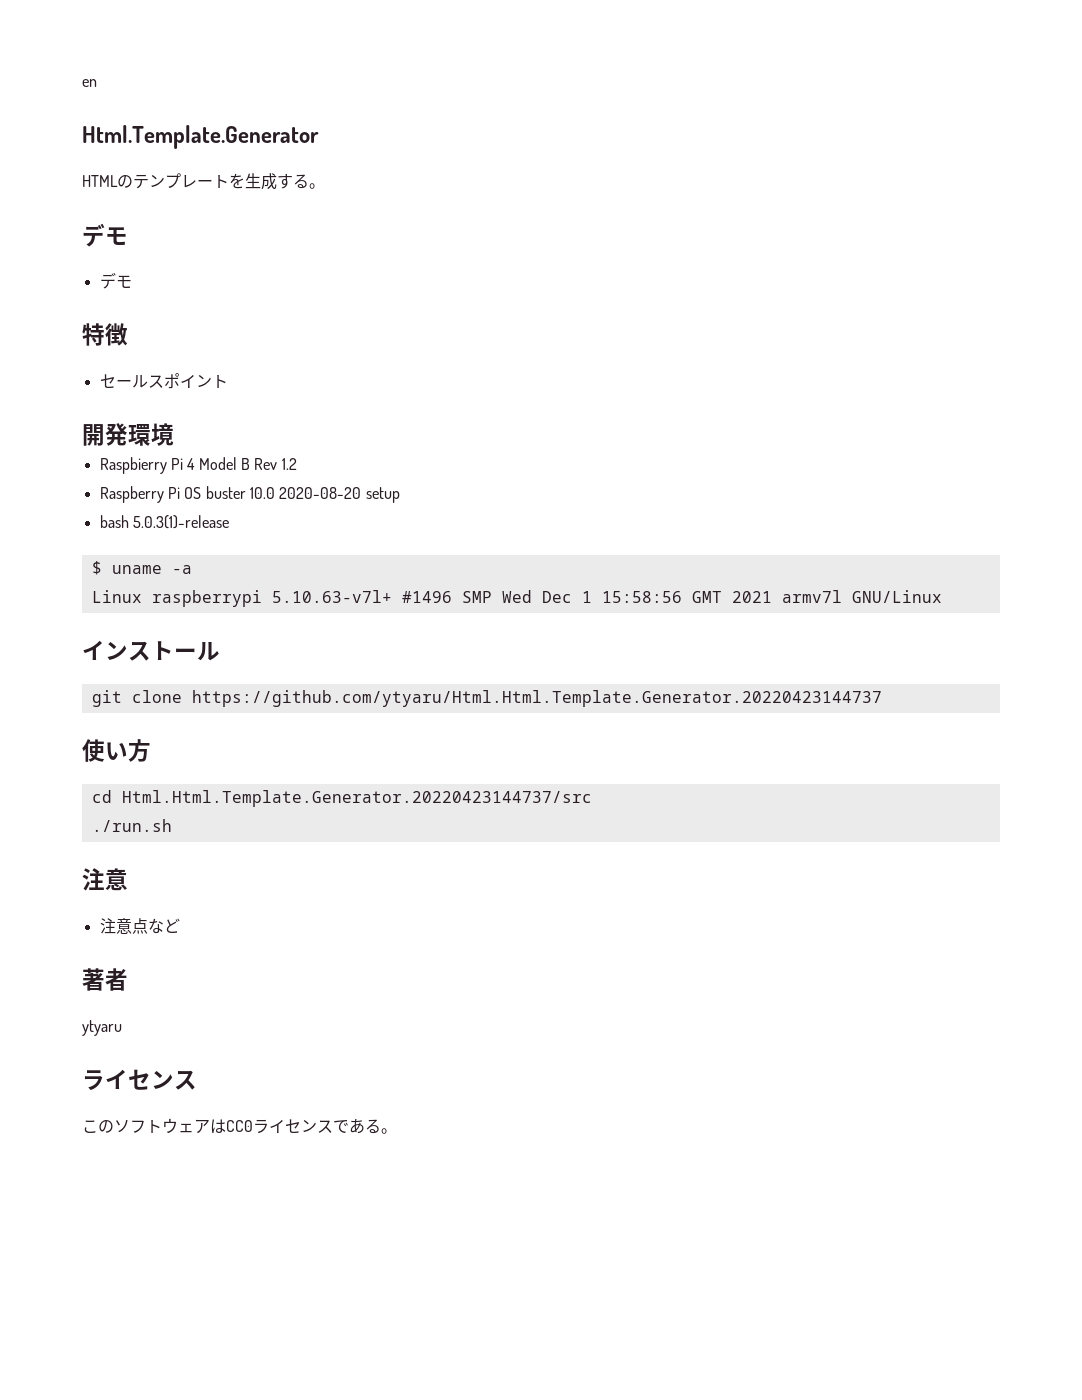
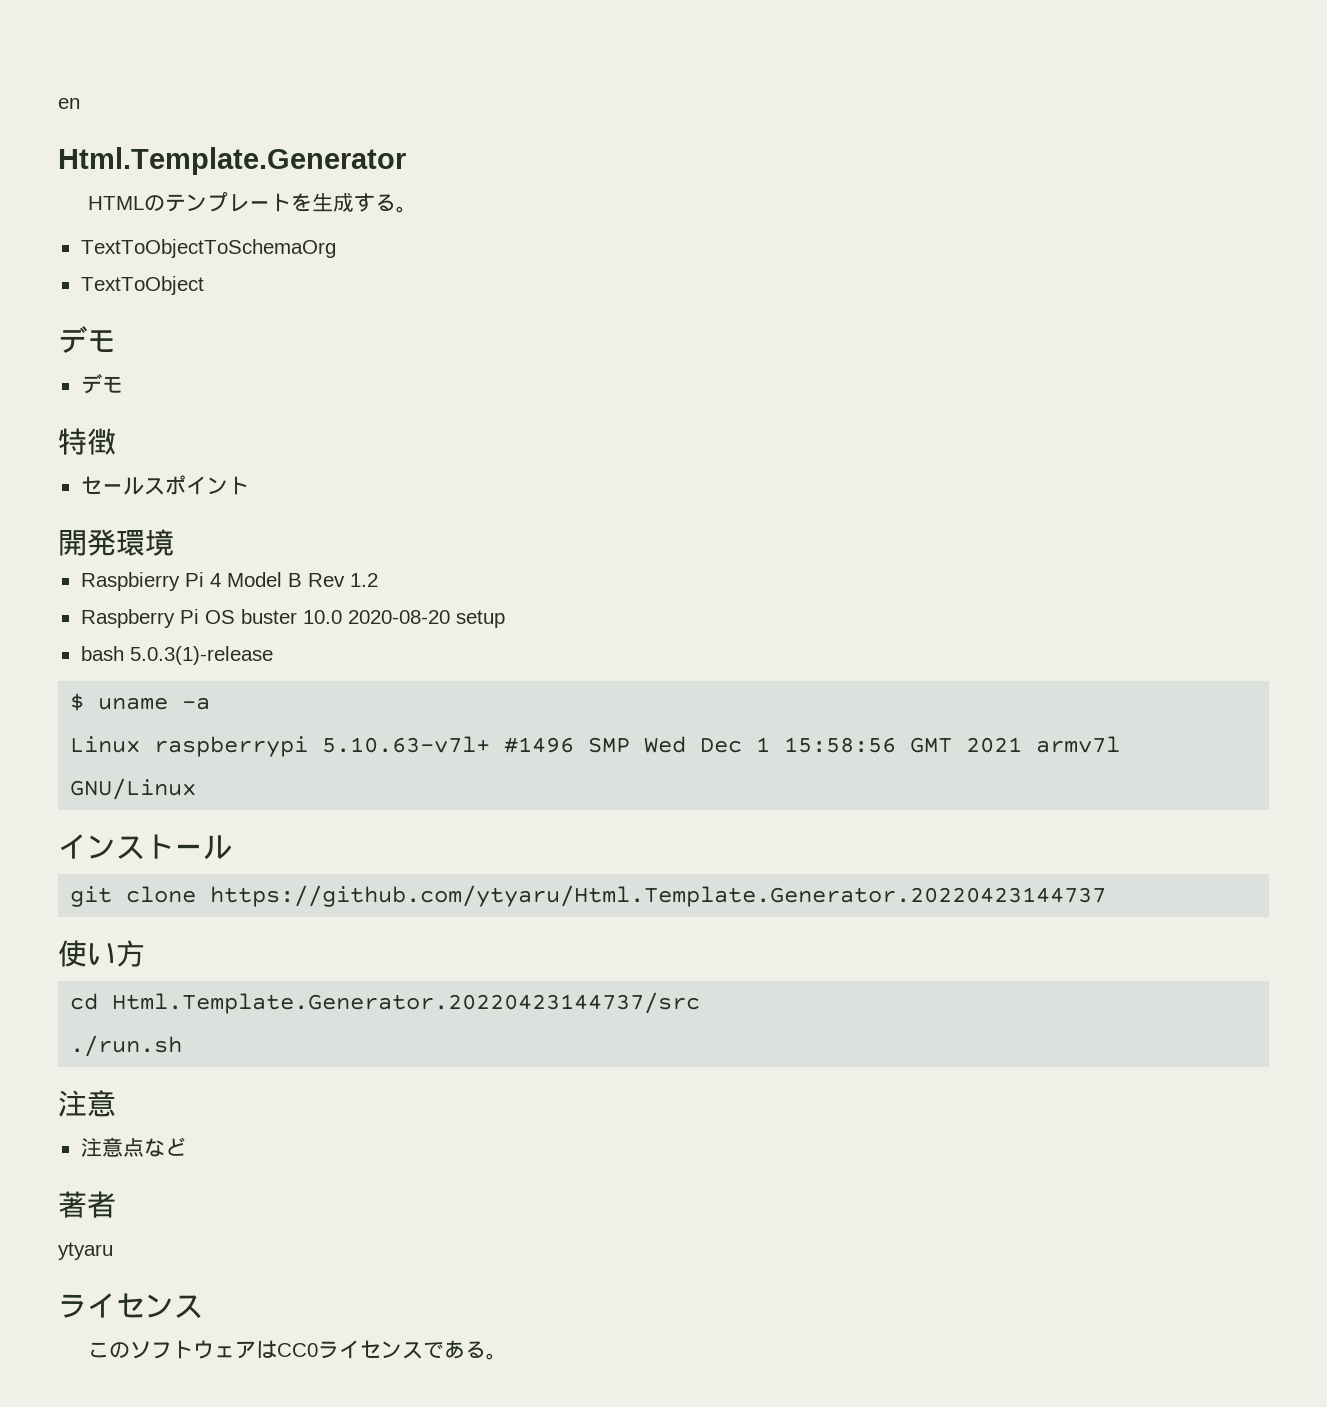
+ TextToObjectToSchemaOrg
+ TextToObject
- git clone https://github.com/ytyaru/Html.Html.Template.Generator.20220423144737
+ git clone https://github.com/ytyaru/Html.Template.Generator.20220423144737
- cd Html.Html.Template.Generator.20220423144737/src
+ cd Html.Template.Generator.20220423144737/src

